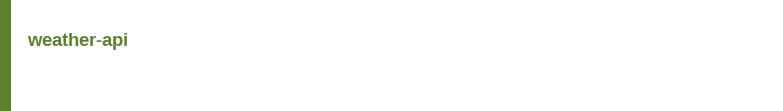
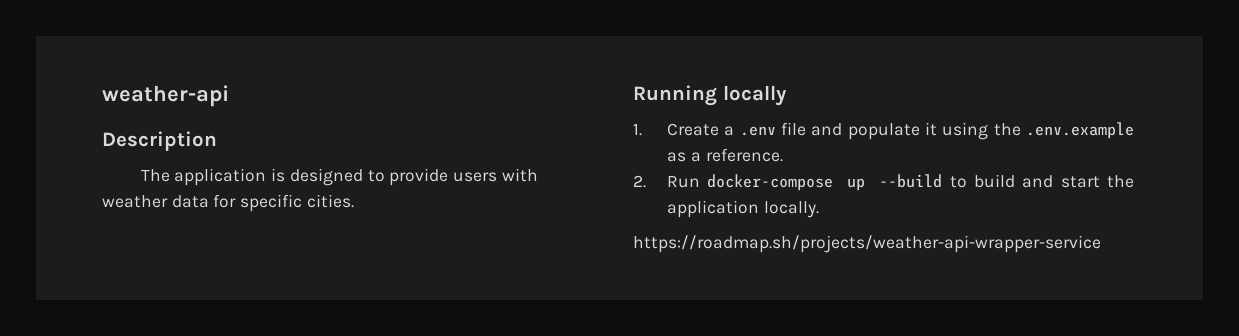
+ Description
+ The application is designed to provide users with weather data for specific cities.
+ Running locally
+ 1. Create a .env file and populate it using the .env.example as a reference.
+ 2. Run docker-compose up --build to build and start the application locally.
+ https://roadmap.sh/projects/weather-api-wrapper-service

